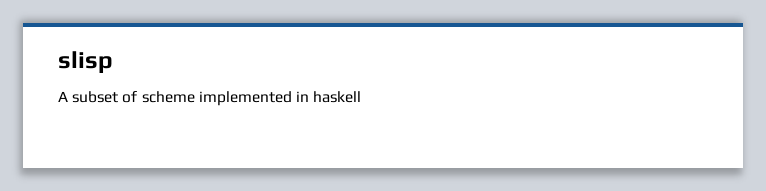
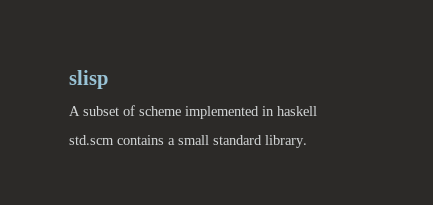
+ std.scm contains a small standard library.

